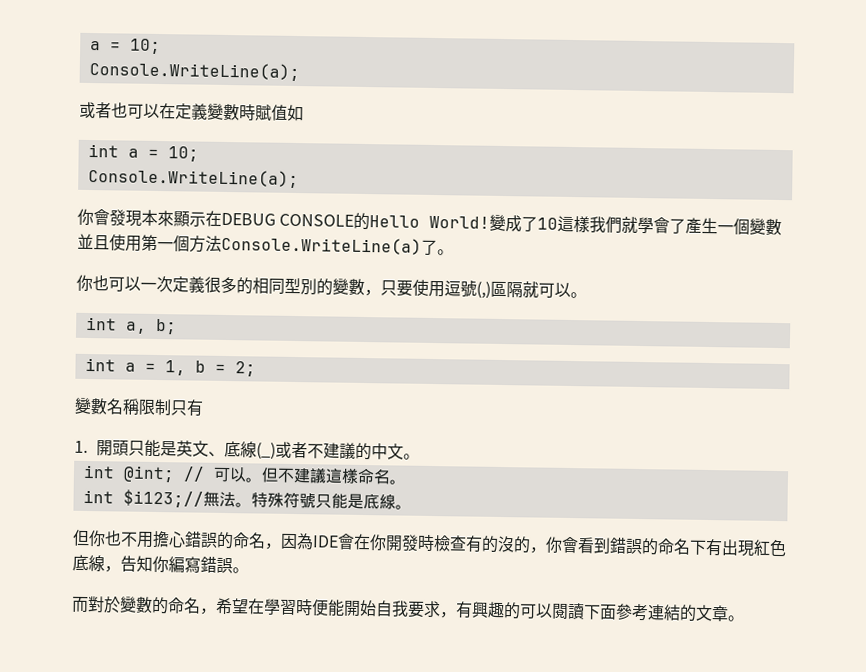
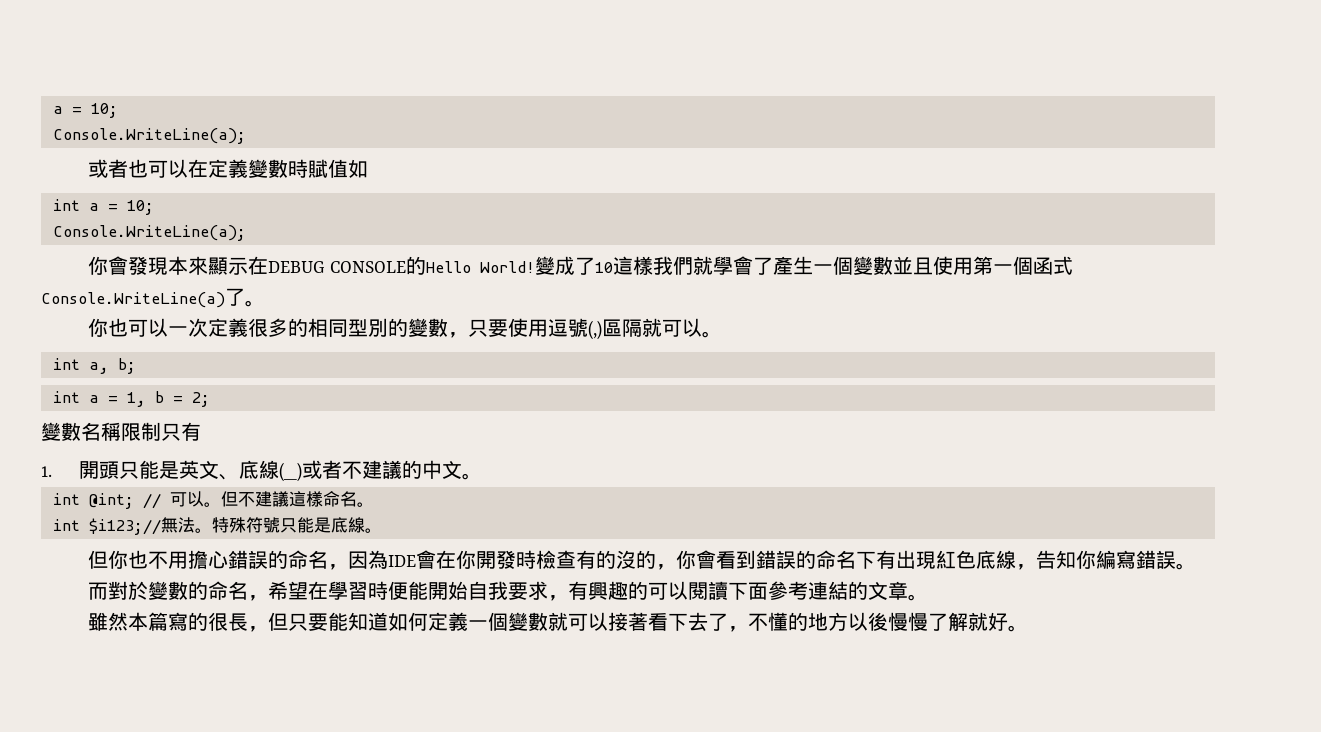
- 變成了10這樣我們就學會了產生一個變數並且使用第一個方法Console.WriteLine(a)了。
+ 變成了10這樣我們就學會了產生一個變數並且使用第一個函式Console.WriteLine(a)了。
+ 雖然本篇寫的很長，但只要能知道如何定義一個變數就可以接著看下去了，不懂的地方以後慢慢了解就好。

